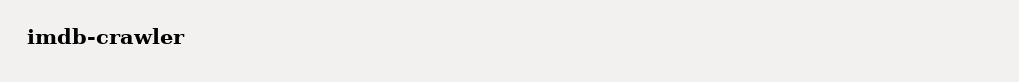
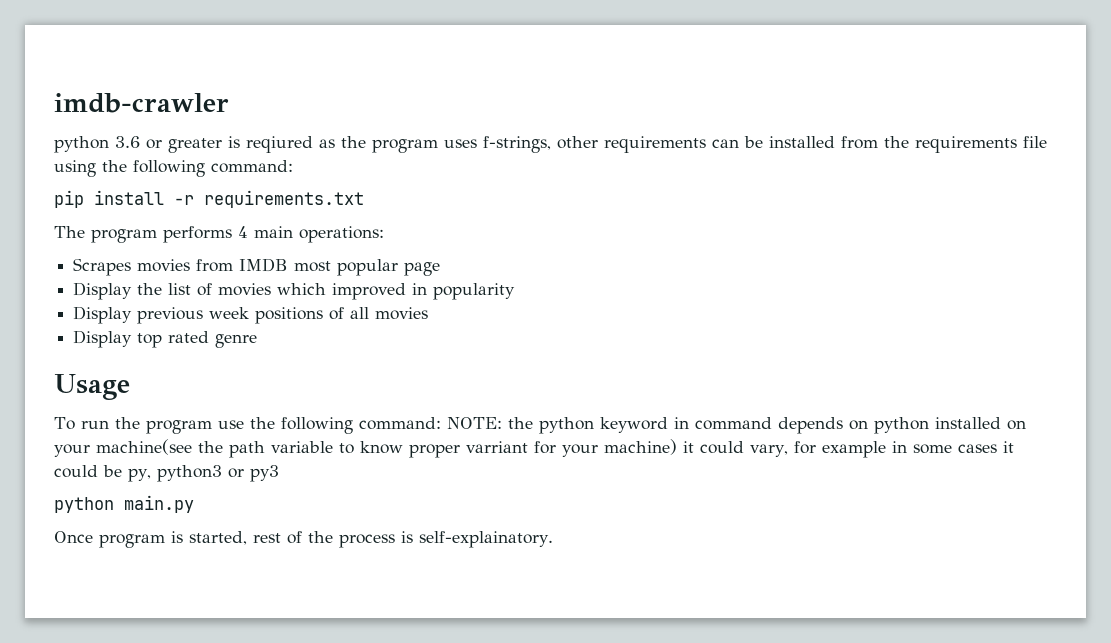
+ python 3.6 or greater is reqiured as the program uses f-strings, other requirements can be installed from the requirements file using the following command:
+ pip install -r requirements.txt
+ The program performs 4 main operations:
+ Scrapes movies from IMDB most popular page
+ Display the list of movies which improved in popularity
+ Display previous week positions of all movies
+ Display top rated genre
+ Usage
+ To run the program use the following command: NOTE: the python keyword in command depends on python installed on your machine(see the path variable to know proper varriant for your machine) it could vary, for example in some cases it could be py, python3 or py3
+ python main.py
+ Once program is started, rest of the process is self-explainatory.

